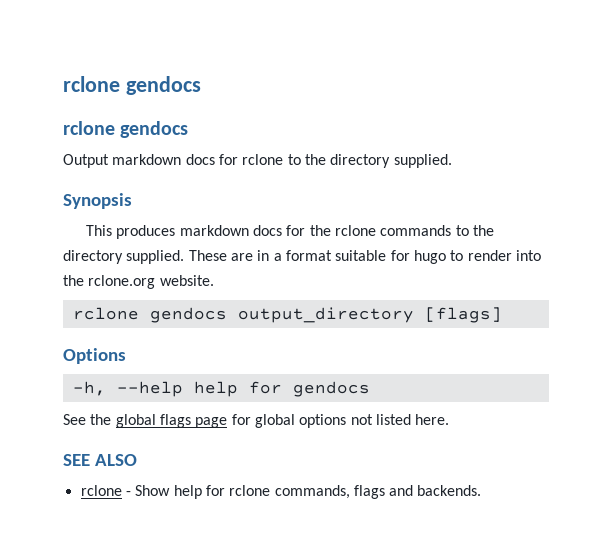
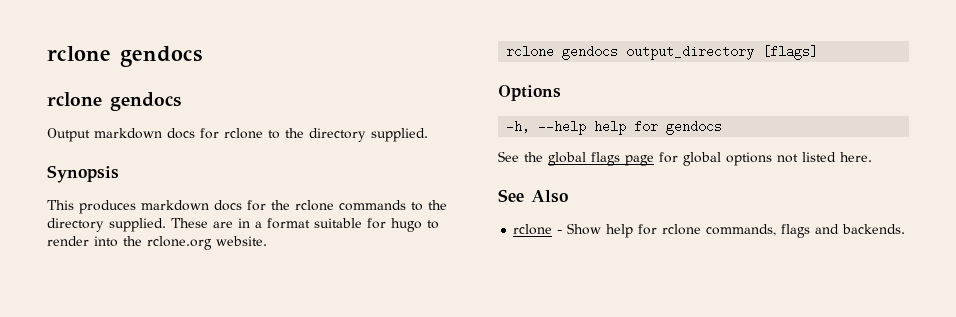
- SEE ALSO
+ See Also

